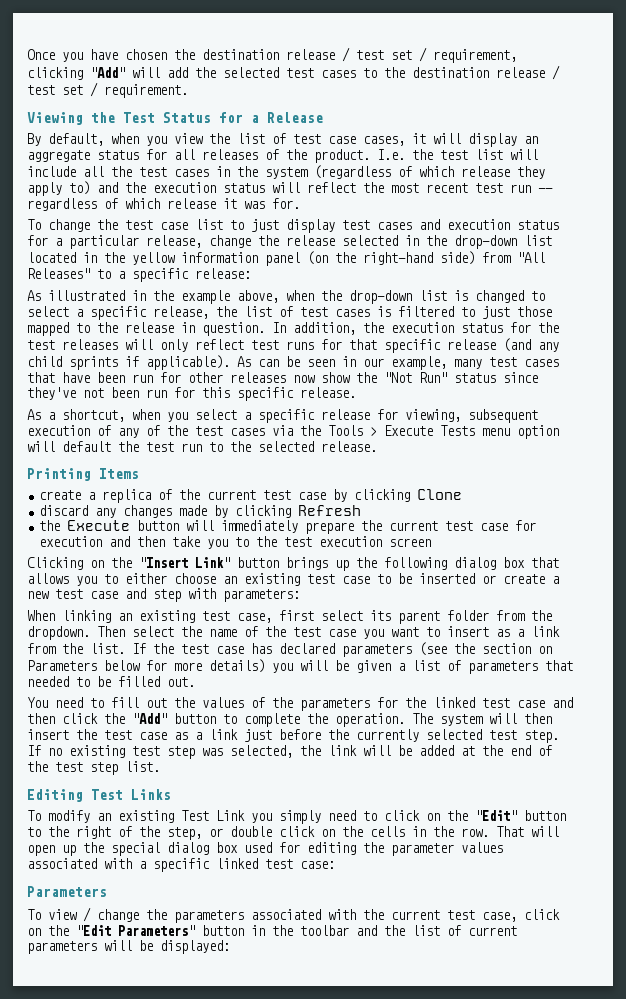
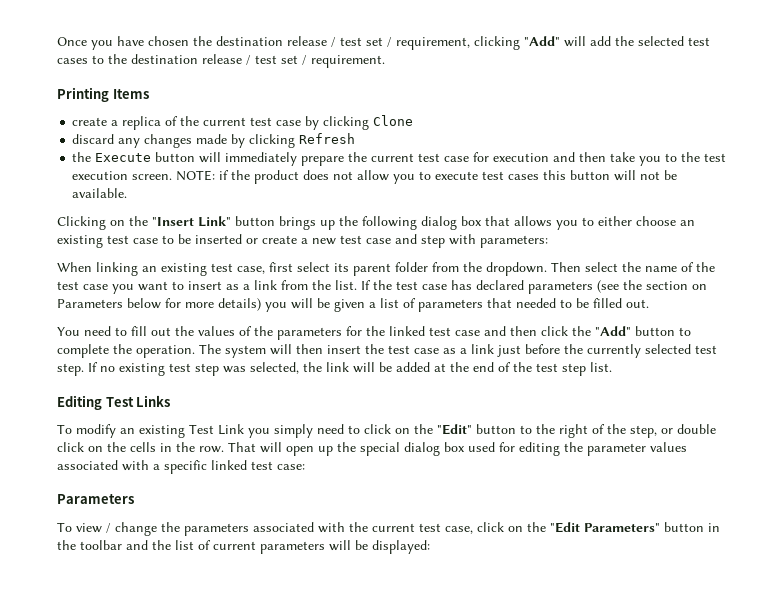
- Viewing the Test Status for a Release
- By default, when you view the list of test case cases, it will display an aggregate status for all releases of the product. I.e. the test list will include all the test cases in the system (regardless of which release they apply to) and the execution status will reflect the most recent test run -- regardless of which release it was for.
- To change the test case list to just display test cases and execution status for a particular release, change the release selected in the drop-down list located in the yellow information panel (on the right-hand side) from "All Releases" to a specific release:
- As illustrated in the example above, when the drop-down list is changed to select a specific release, the list of test cases is filtered to just those mapped to the release in question. In addition, the execution status for the test releases will only reflect test runs for that specific release (and any child sprints if applicable). As can be seen in our example, many test cases that have been run for other releases now show the "Not Run" status since they've not been run for this specific release.
- As a shortcut, when you select a specific release for viewing, subsequent execution of any of the test cases via the Tools > Execute Tests menu option will default the test run to the selected release.
- the Execute button will immediately prepare the current test case for execution and then take you to the test execution screen
+ the Execute button will immediately prepare the current test case for execution and then take you to the test execution screen. NOTE: if the product does not allow you to execute test cases this button will not be available.

